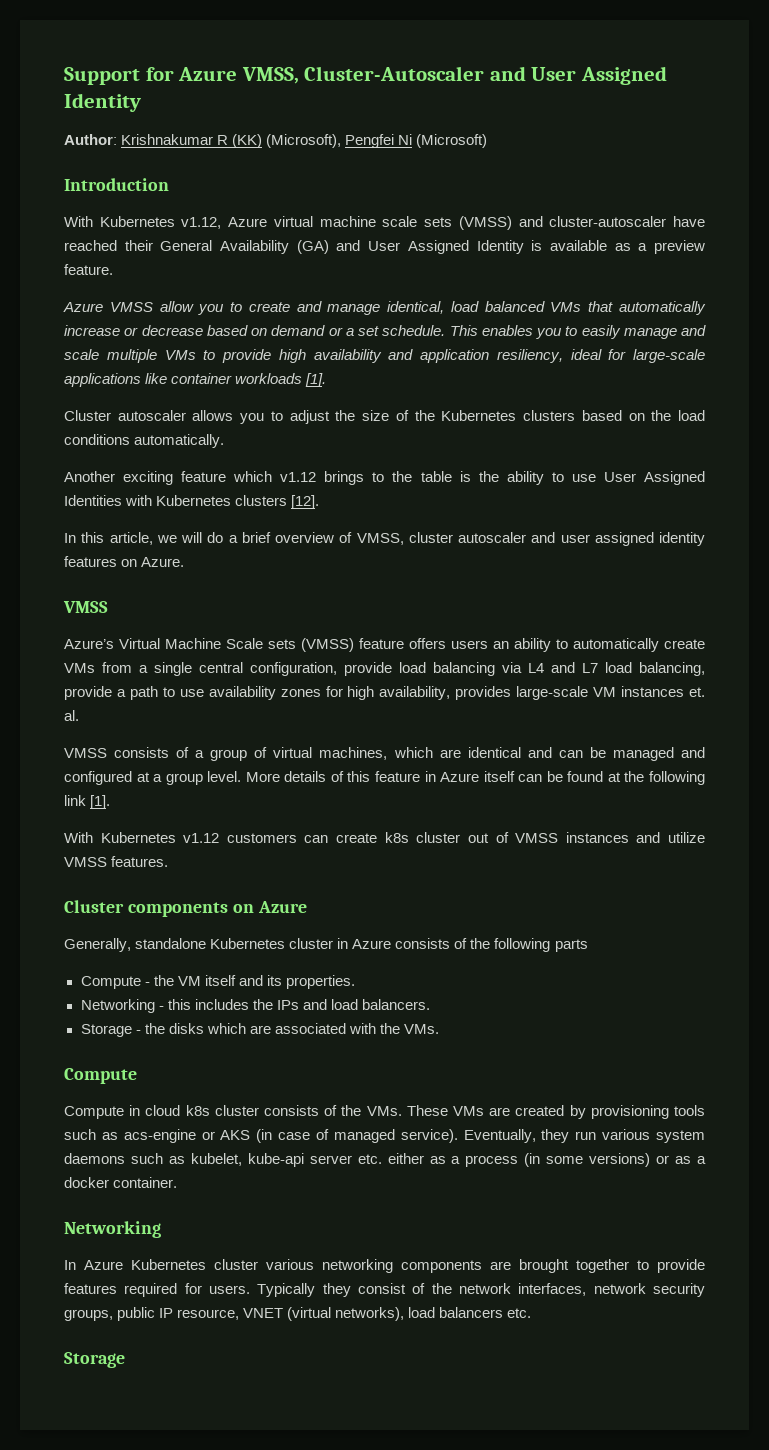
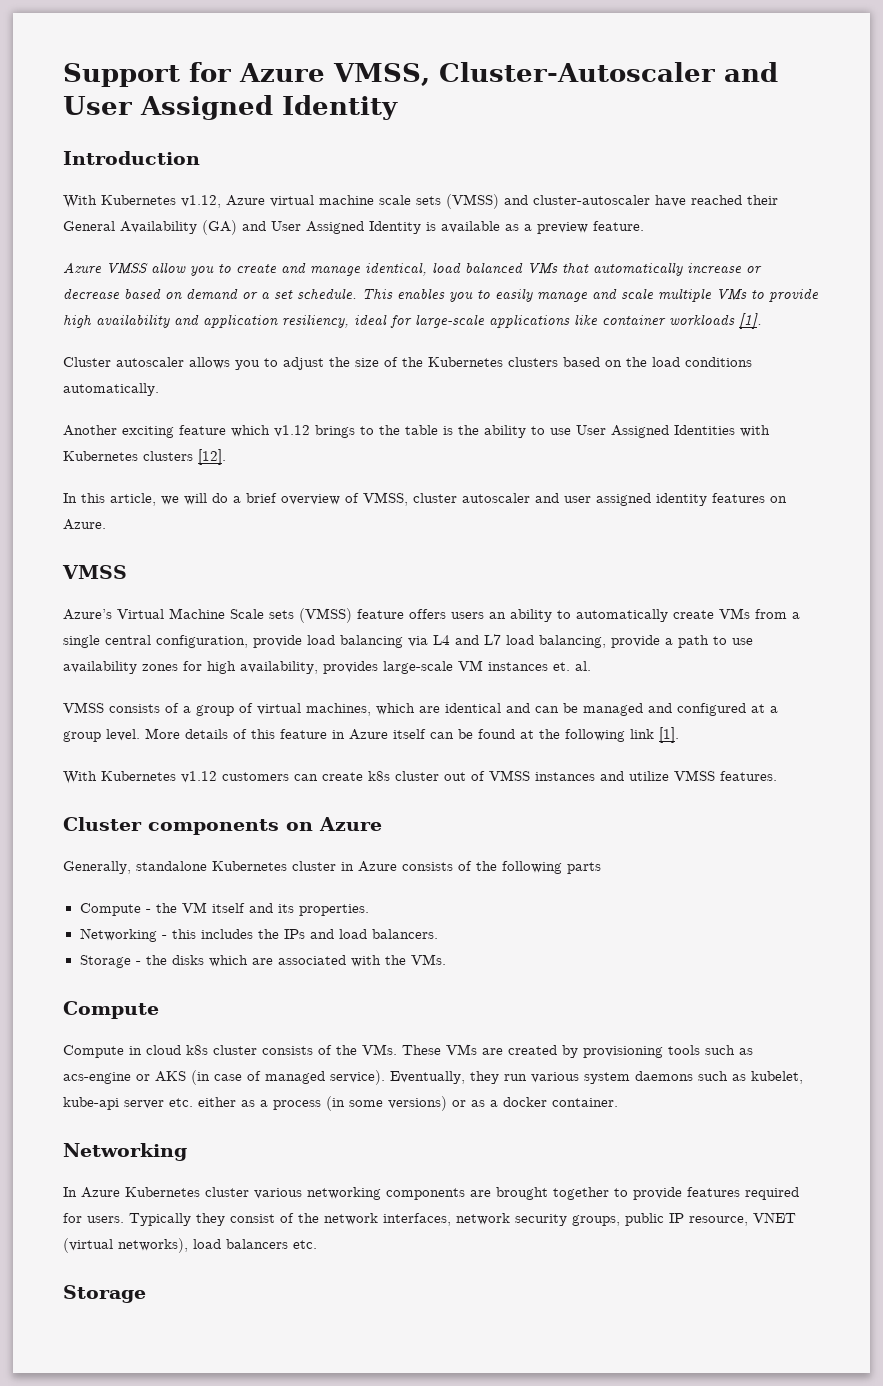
- Author: Krishnakumar R (KK) (Microsoft), Pengfei Ni (Microsoft)

